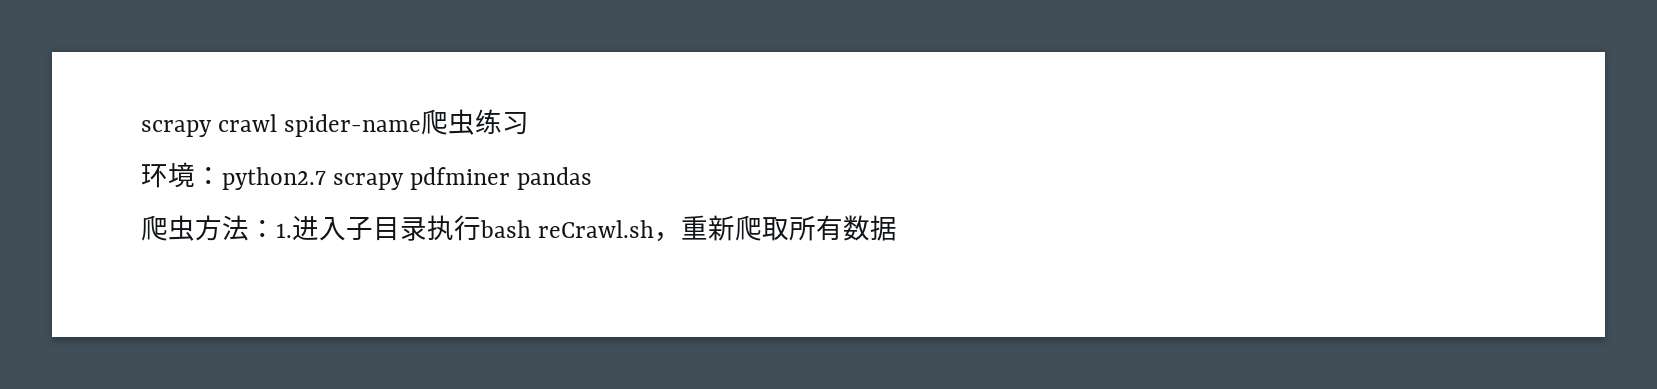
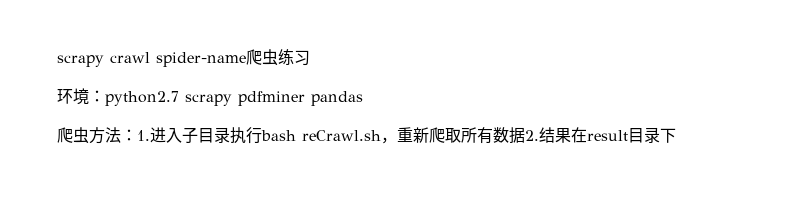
- 爬虫方法：1.进入子目录执行bash reCrawl.sh，重新爬取所有数据
+ 爬虫方法：1.进入子目录执行bash reCrawl.sh，重新爬取所有数据2.结果在result目录下

